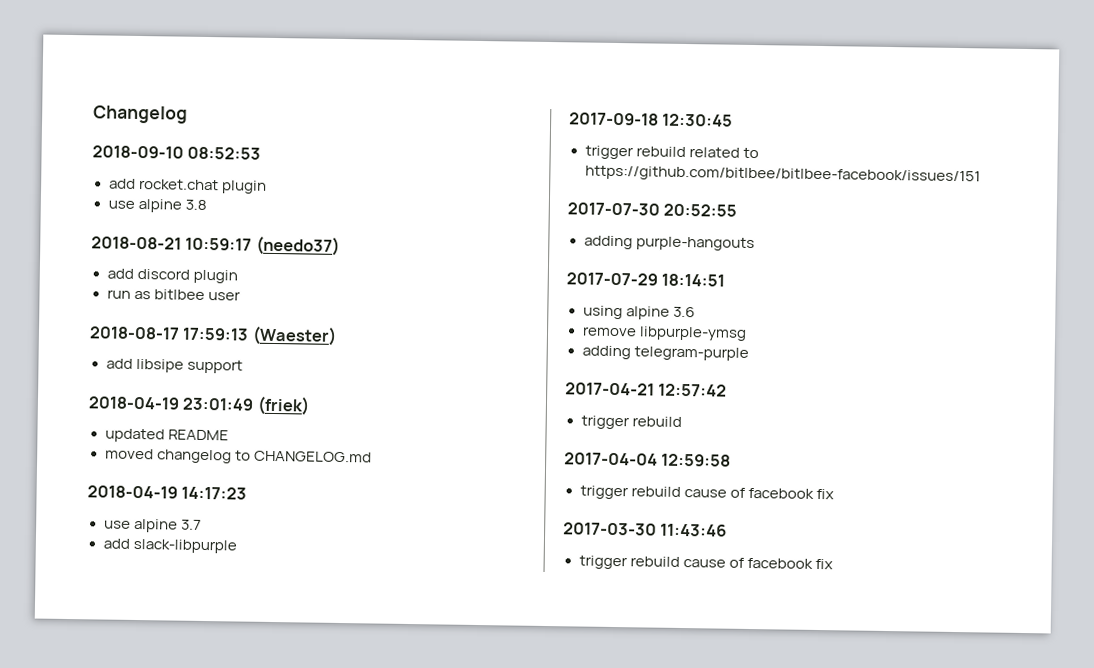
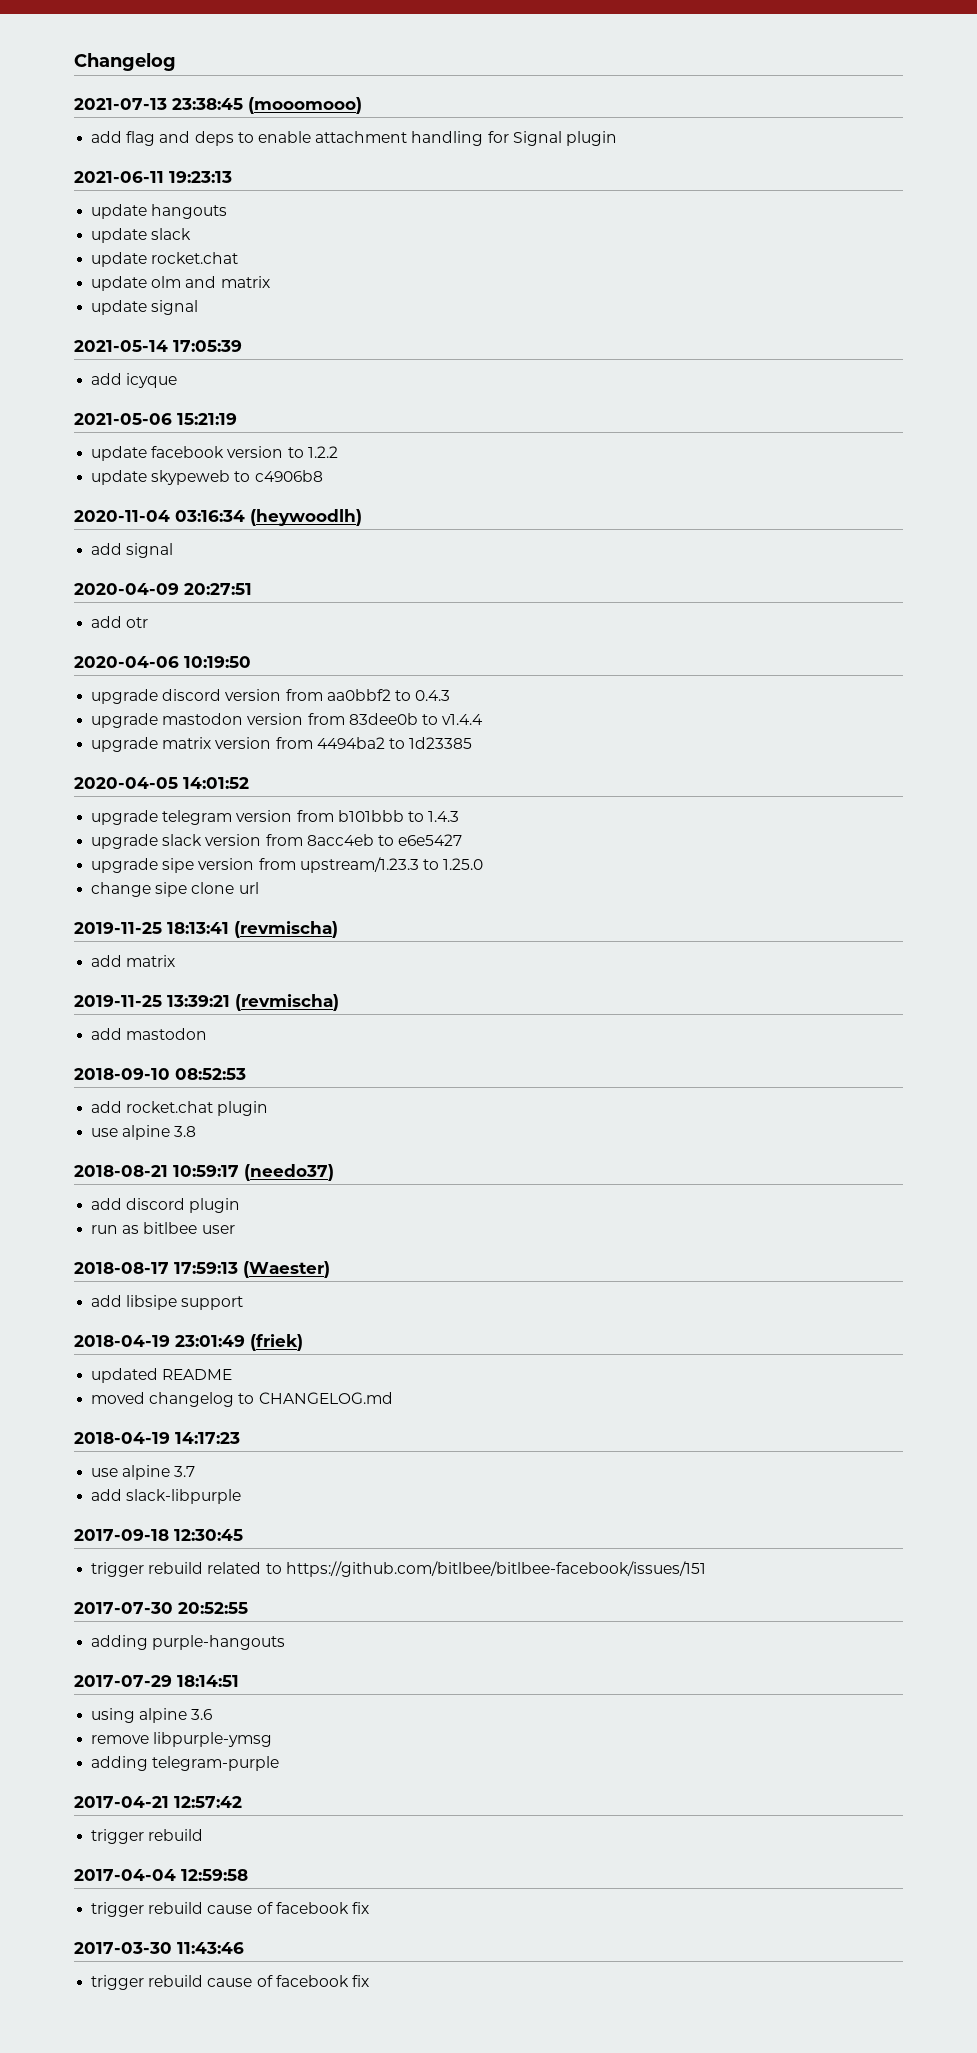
+ 2021-07-13 23:38:45 (mooomooo)
+ add flag and deps to enable attachment handling for Signal plugin
+ 2021-06-11 19:23:13
+ update hangouts
+ update slack
+ update rocket.chat
+ update olm and matrix
+ update signal
+ 2021-05-14 17:05:39
+ add icyque
+ 2021-05-06 15:21:19
+ update facebook version to 1.2.2
+ update skypeweb to c4906b8
+ 2020-11-04 03:16:34 (heywoodlh)
+ add signal
+ 2020-04-09 20:27:51
+ add otr
+ 2020-04-06 10:19:50
+ upgrade discord version from aa0bbf2 to 0.4.3
+ upgrade mastodon version from 83dee0b to v1.4.4
+ upgrade matrix version from 4494ba2 to 1d23385
+ 2020-04-05 14:01:52
+ upgrade telegram version from b101bbb to 1.4.3
+ upgrade slack version from 8acc4eb to e6e5427
+ upgrade sipe version from upstream/1.23.3 to 1.25.0
+ change sipe clone url
+ 2019-11-25 18:13:41 (revmischa)
+ add matrix
+ 2019-11-25 13:39:21 (revmischa)
+ add mastodon

